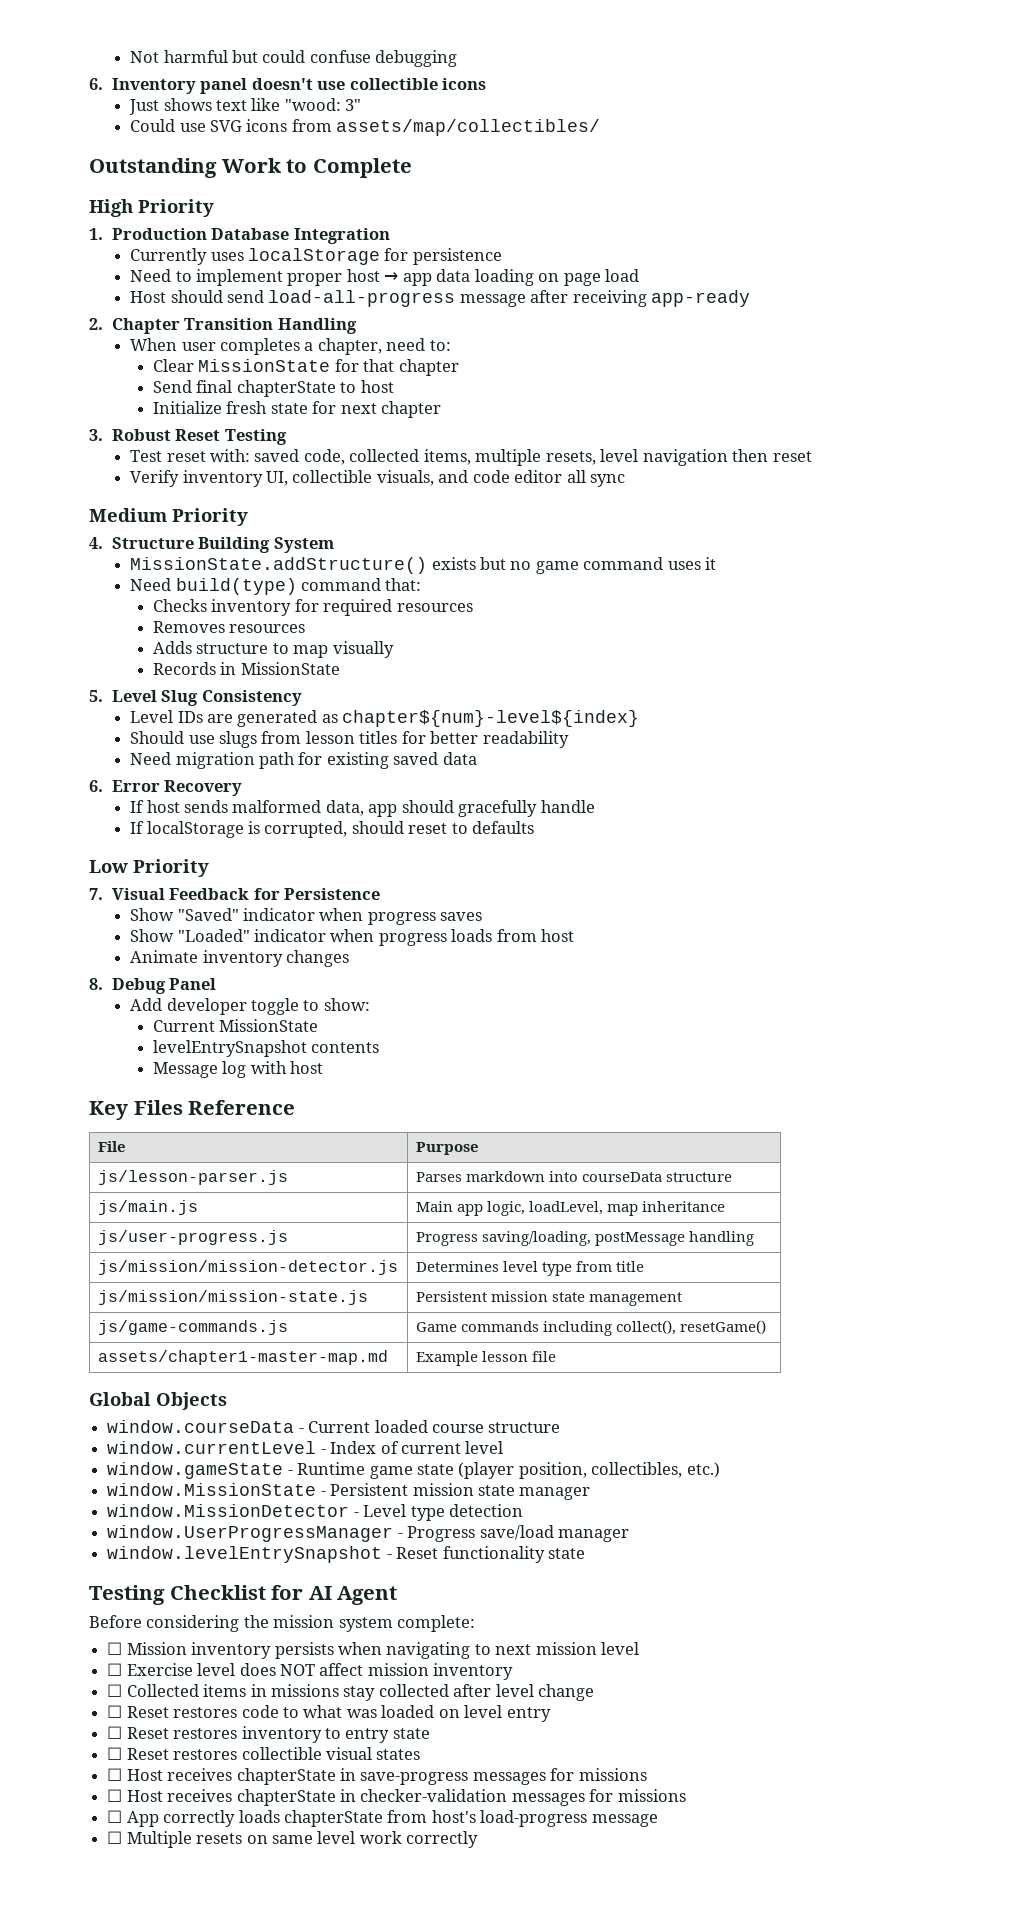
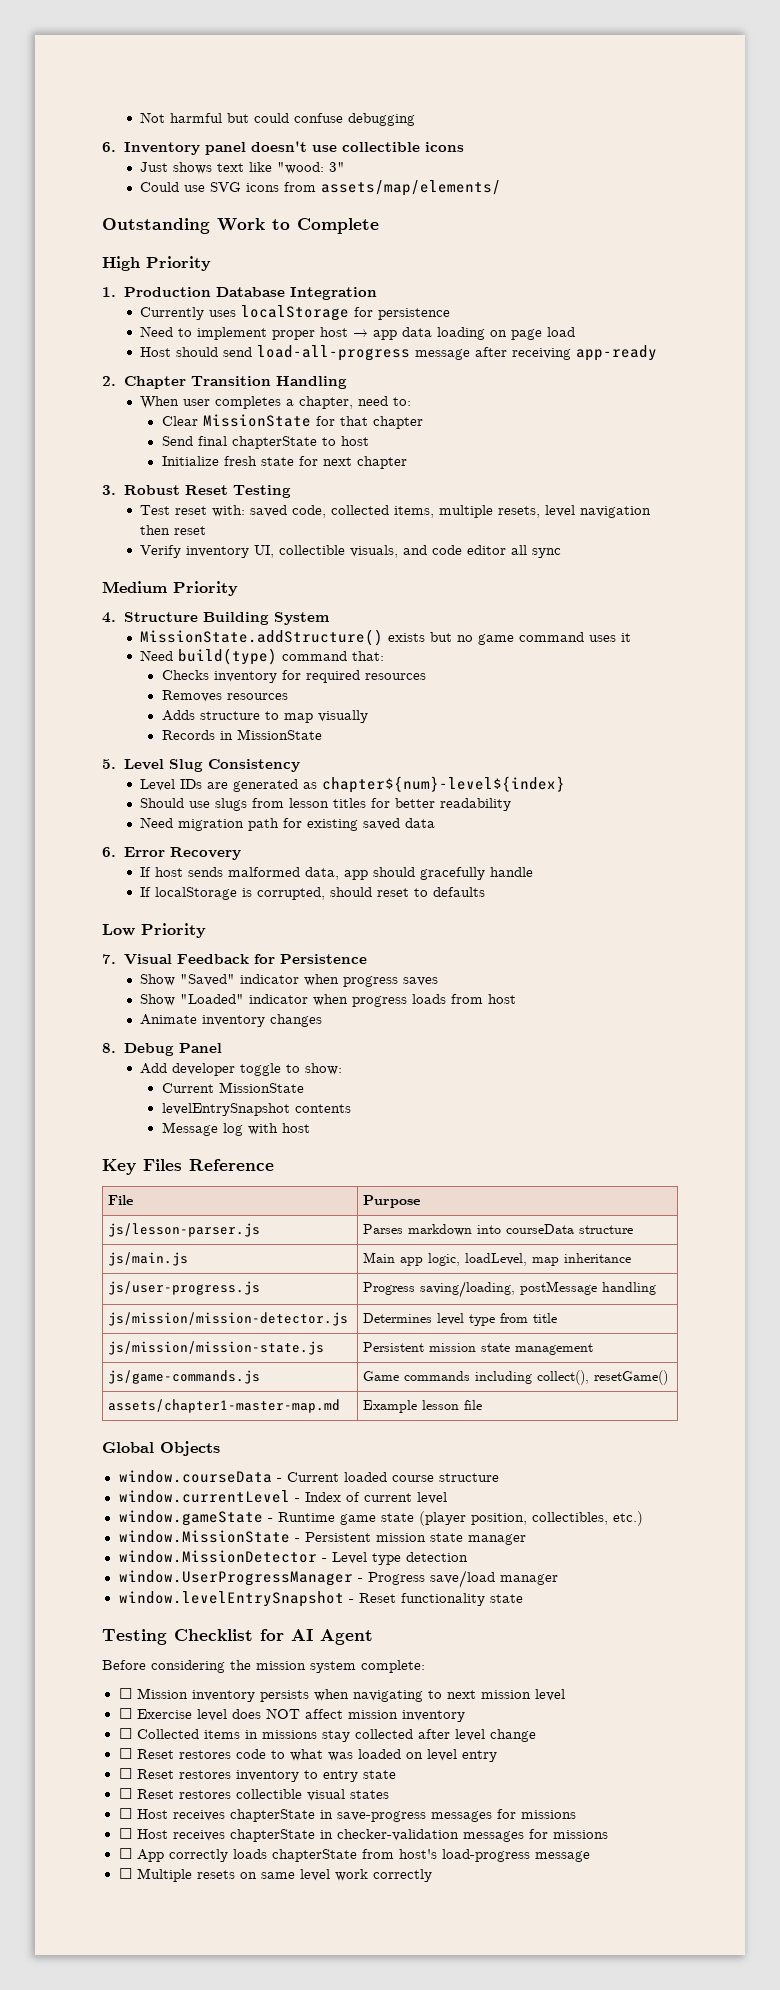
- Could use SVG icons from assets/map/collectibles/
+ Could use SVG icons from assets/map/elements/

